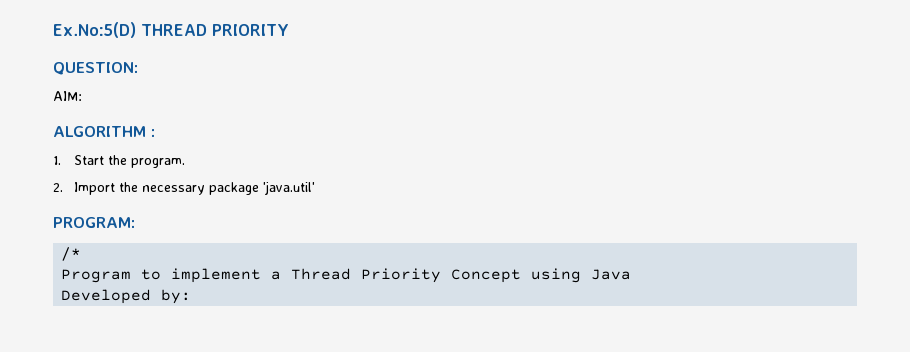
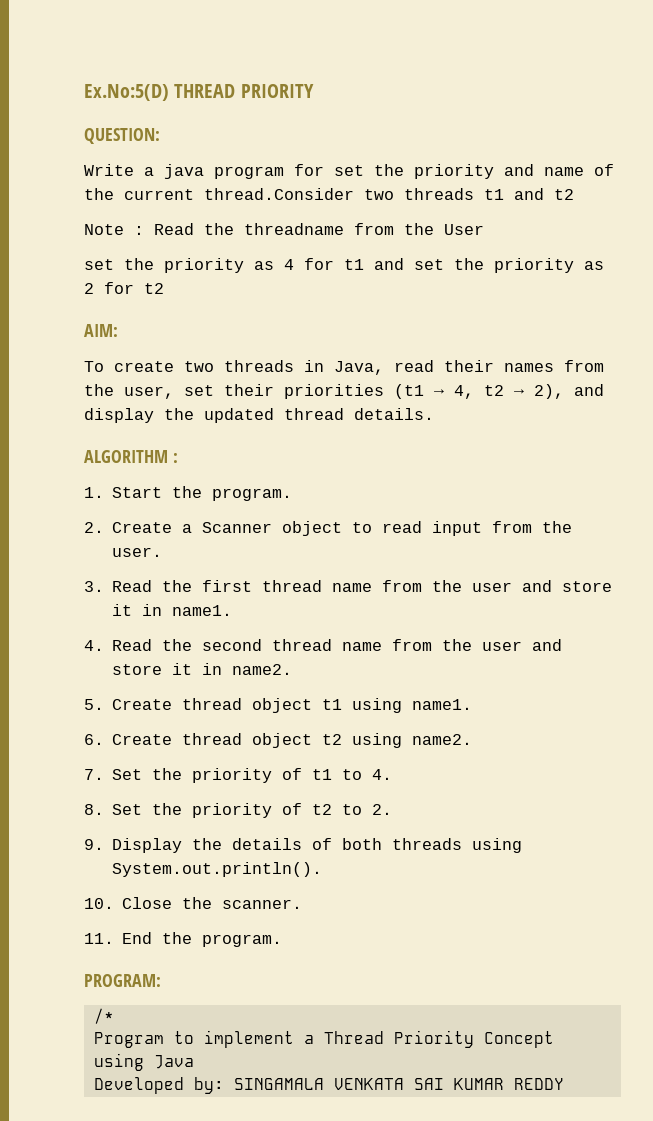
+ Write a java program for set the priority and name of the current thread.Consider two threads t1 and t2
+ Note : Read the threadname from the User
+ set the priority as 4 for t1 and set the priority as 2 for t2
  AIM:
+ To create two threads in Java, read their names from the user, set their priorities (t1 → 4, t2 → 2), and display the updated thread details.
- 2. Import the necessary package 'java.util'
+ 2. Create a Scanner object to read input from the user.
+ 3. Read the first thread name from the user and store it in name1.
+ 4. Read the second thread name from the user and store it in name2.
+ 5. Create thread object t1 using name1.
+ 6. Create thread object t2 using name2.
+ 7. Set the priority of t1 to 4.
+ 8. Set the priority of t2 to 2.
+ 9. Display the details of both threads using System.out.println().
+ 10. Close the scanner.
+ 11. End the program.
- Developed by:
+ Developed by: SINGAMALA VENKATA SAI KUMAR REDDY

